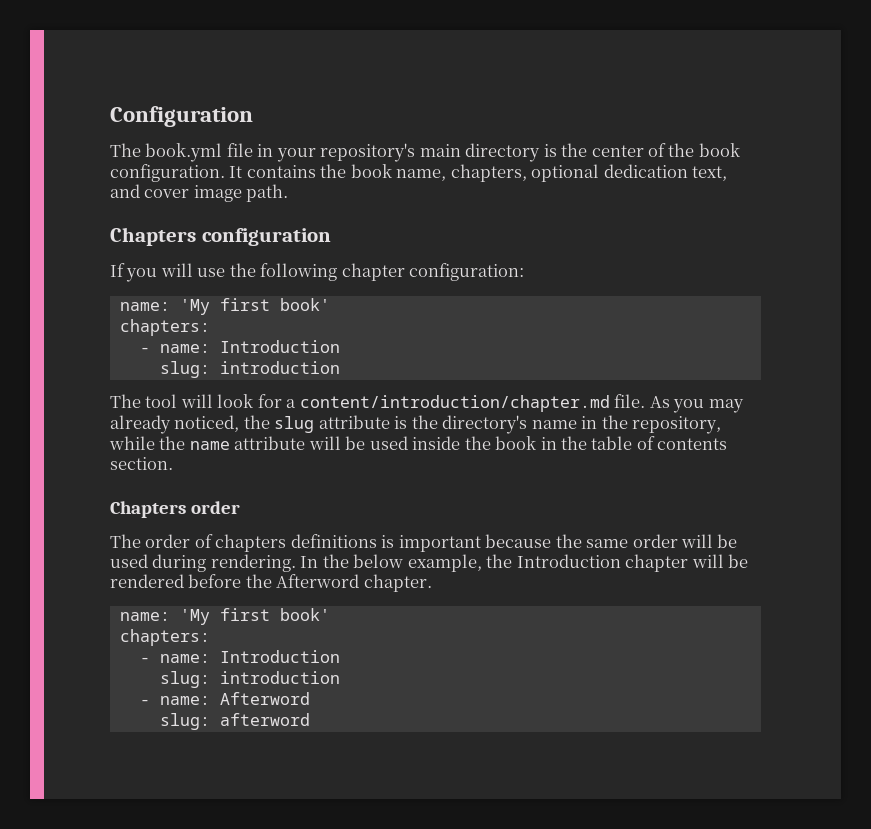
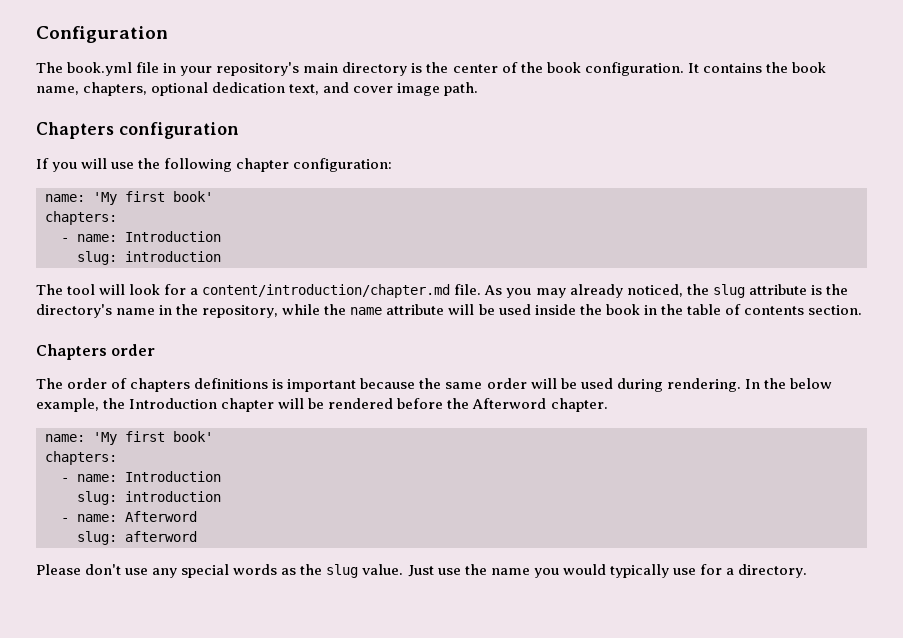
+ Please don't use any special words as the slug value. Just use the name you would typically use for a directory.

